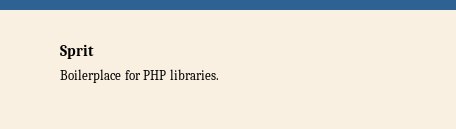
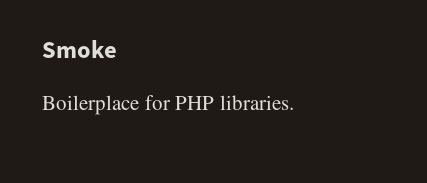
- Sprit
+ Smoke

